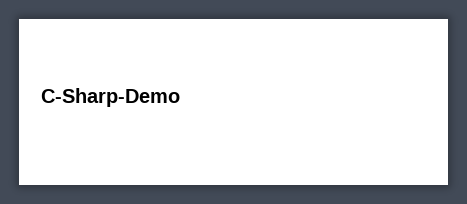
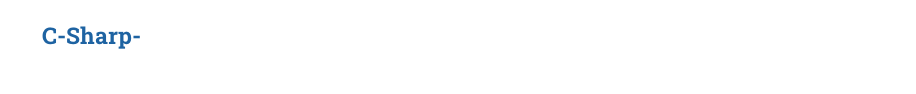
- C-Sharp-Demo
+ C-Sharp-

